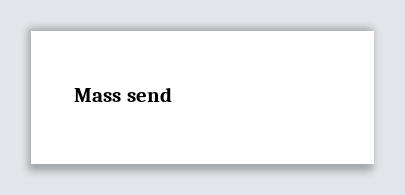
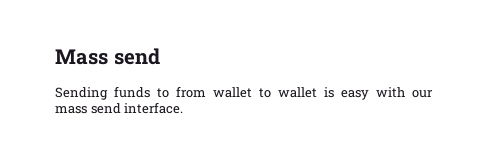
+ Sending funds to from wallet to wallet is easy with our mass send interface.

